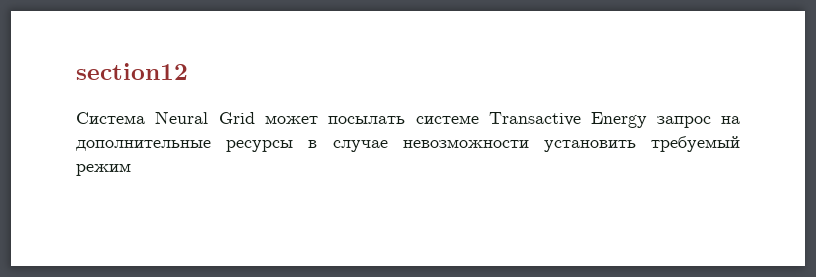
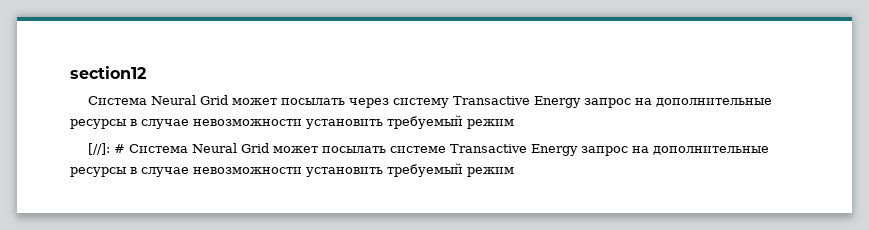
- Система Neural Grid может посылать системе Transactive Energy запрос на дополнительные ресурсы в случае невозможности установить требуемый режим
+ Система Neural Grid может посылать через систему Transactive Energy запрос на дополнительные ресурсы в случае невозможности установить требуемый режим
+ [//]: # Система Neural Grid может посылать системе Transactive Energy запрос на дополнительные ресурсы в случае невозможности установить требуемый режим

